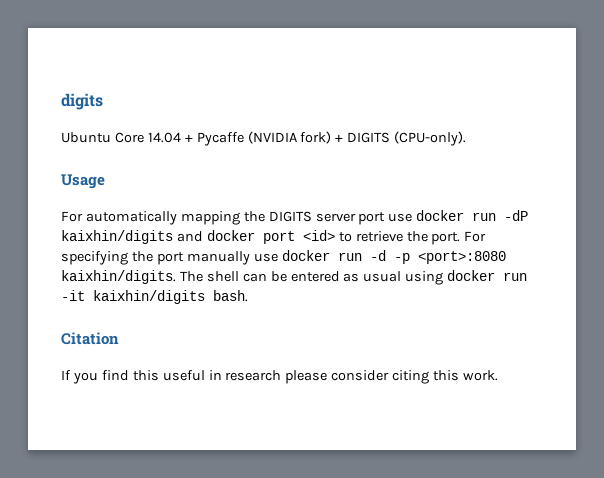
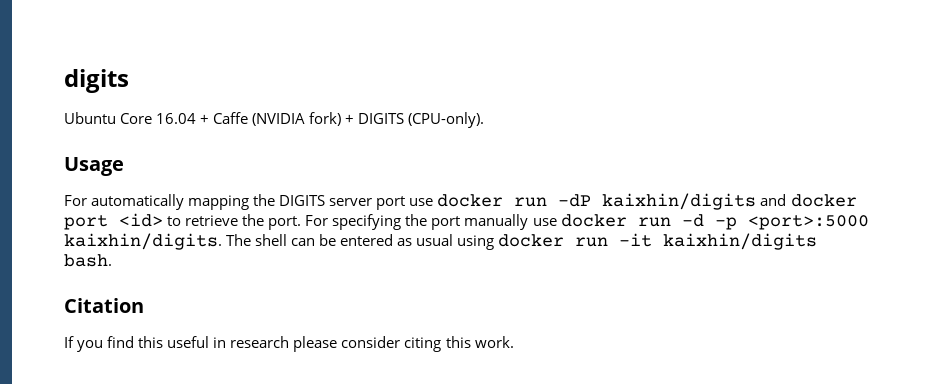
- Ubuntu Core 14.04 + Pycaffe (NVIDIA fork) + DIGITS (CPU-only).
+ Ubuntu Core 16.04 + Caffe (NVIDIA fork) + DIGITS (CPU-only).
- For specifying the port manually use docker run -d -p <port>:8080 kaixhin/digits.
+ For specifying the port manually use docker run -d -p <port>:5000 kaixhin/digits.

